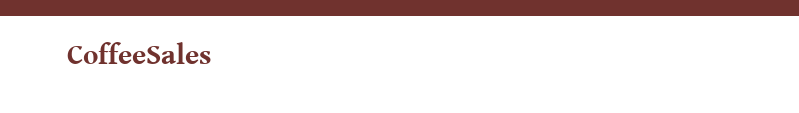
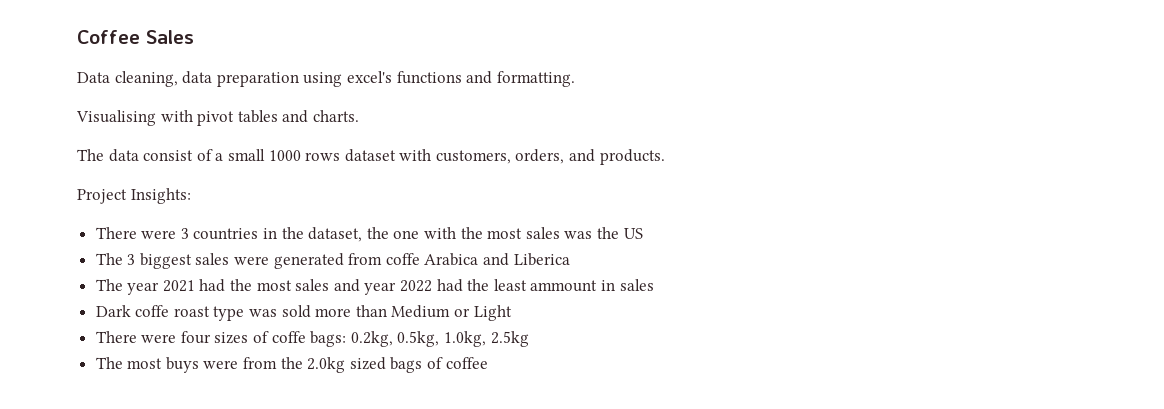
- CoffeeSales
+ Coffee Sales
+ Data cleaning, data preparation using excel's functions and formatting.
+ Visualising with pivot tables and charts.
+ The data consist of a small 1000 rows dataset with customers, orders, and products.
+ Project Insights:
+ There were 3 countries in the dataset, the one with the most sales was the US
+ The 3 biggest sales were generated from coffe Arabica and Liberica
+ The year 2021 had the most sales and year 2022 had the least ammount in sales
+ Dark coffe roast type was sold more than Medium or Light
+ There were four sizes of coffe bags: 0.2kg, 0.5kg, 1.0kg, 2.5kg
+ The most buys were from the 2.0kg sized bags of coffee

